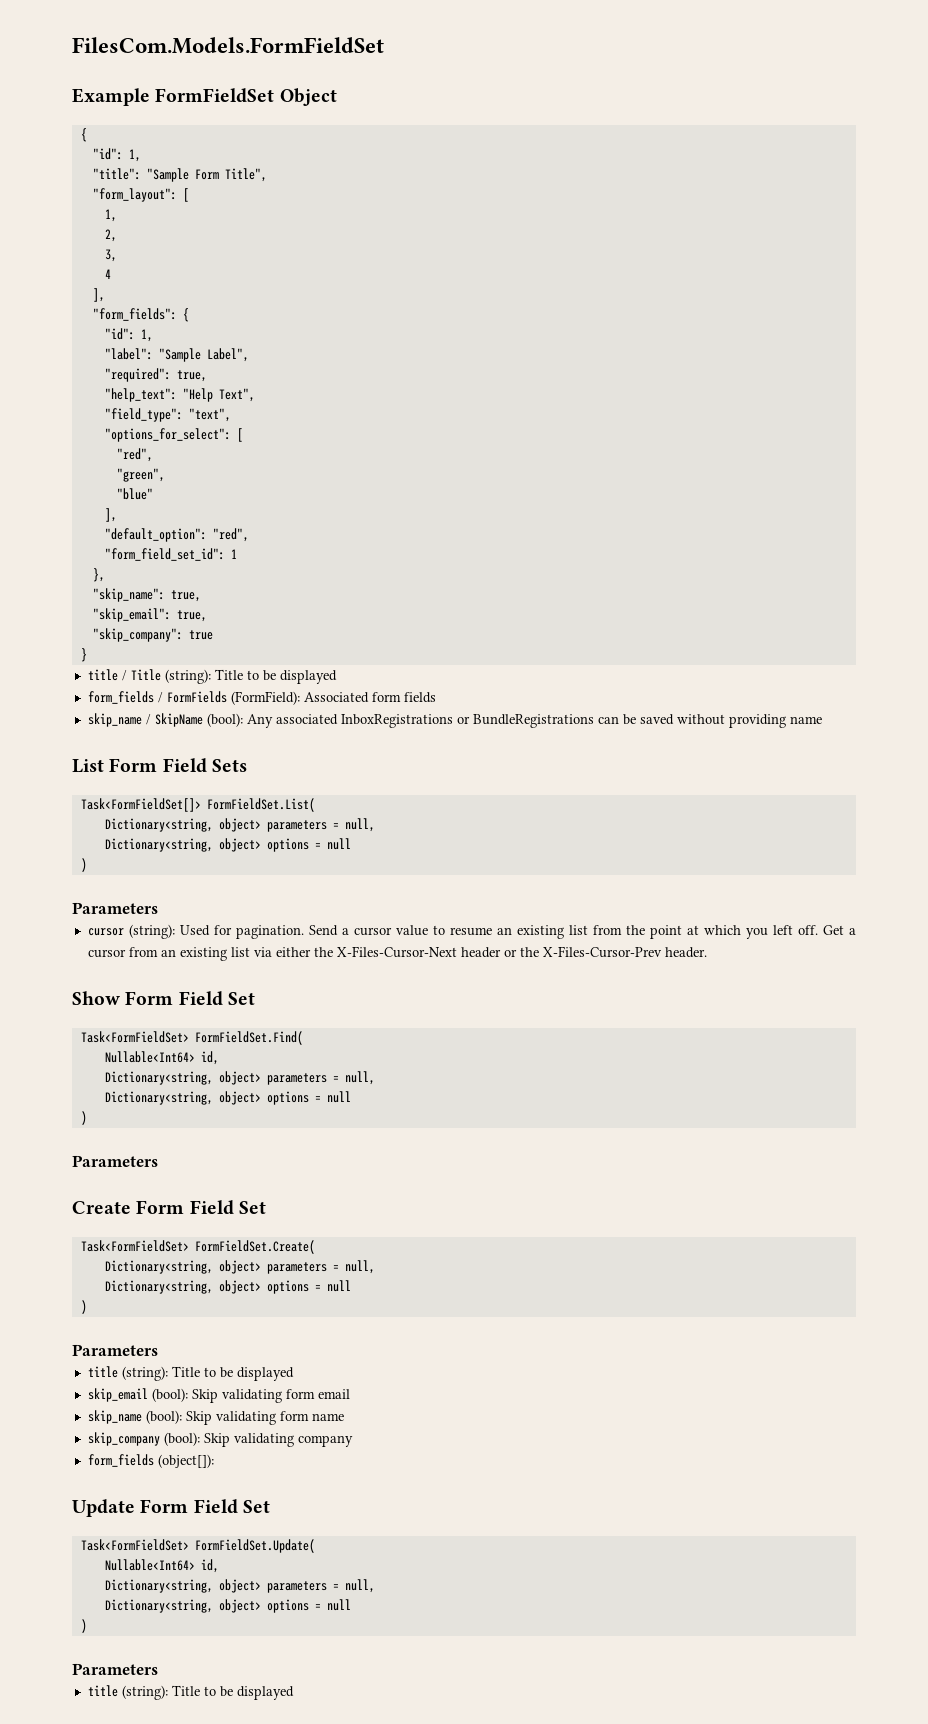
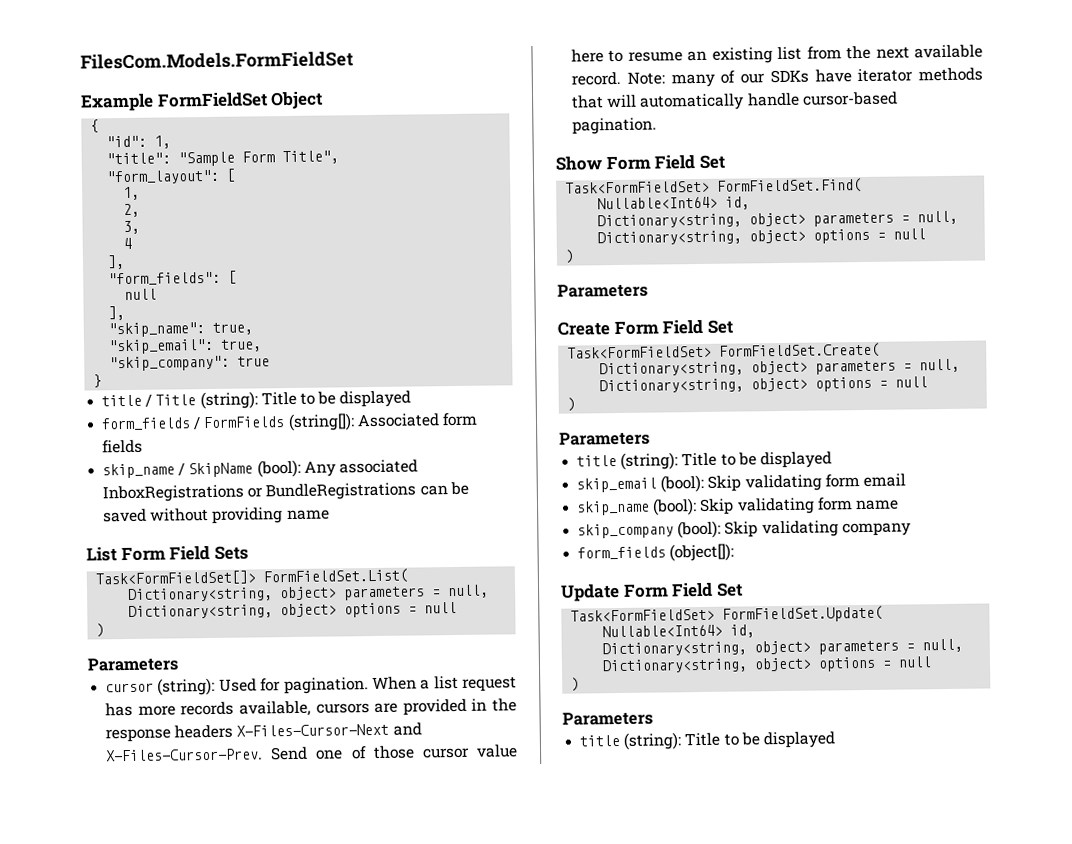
- "form_fields": {
- "id": 1,
- "label": "Sample Label",
- "required": true,
- "help_text": "Help Text",
- "field_type": "text",
- "options_for_select": [
- "red",
- "green",
- "blue"
+ "form_fields": [
+ null
  ],
- "default_option": "red",
- "form_field_set_id": 1
- },
- form_fields / FormFields (FormField): Associated form fields
+ form_fields / FormFields (string[]): Associated form fields
- Send a cursor value to resume an existing list from the point at which you left off. Get a cursor from an existing list via either the X-Files-Cursor-Next header or the X-Files-Cursor-Prev header.
+ When a list request has more records available, cursors are provided in the response headers X-Files-Cursor-Next and X-Files-Cursor-Prev. Send one of those cursor value here to resume an existing list from the next available record. Note: many of our SDKs have iterator methods that will automatically handle cursor-based pagination.

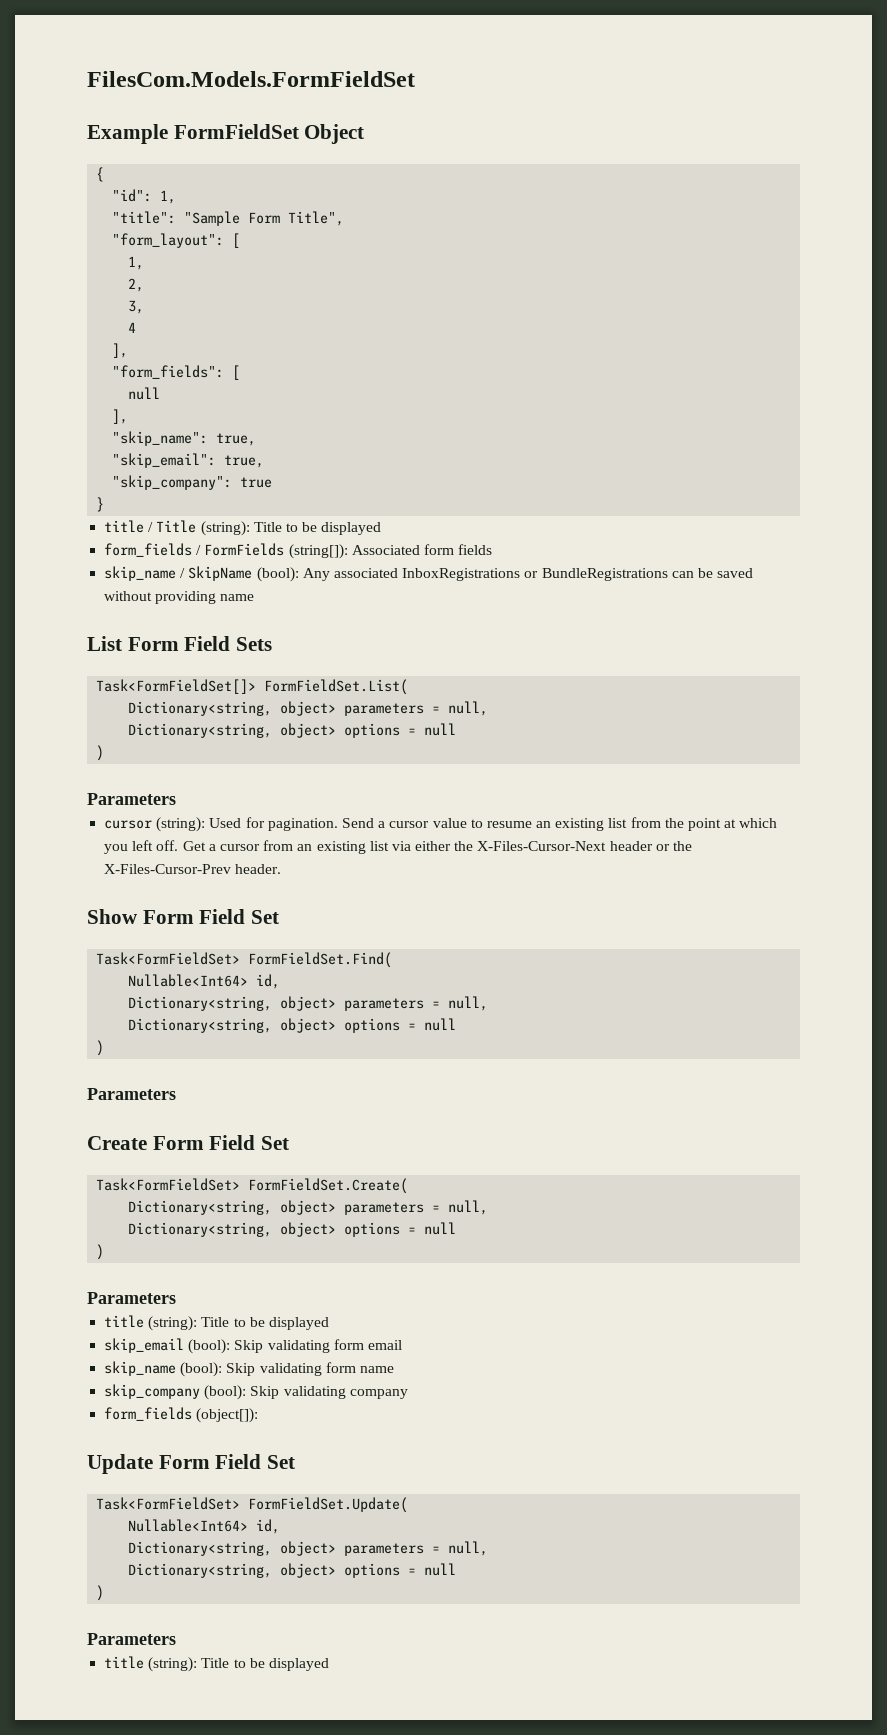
- When a list request has more records available, cursors are provided in the response headers X-Files-Cursor-Next and X-Files-Cursor-Prev. Send one of those cursor value here to resume an existing list from the next available record. Note: many of our SDKs have iterator methods that will automatically handle cursor-based pagination.
+ Send a cursor value to resume an existing list from the point at which you left off. Get a cursor from an existing list via either the X-Files-Cursor-Next header or the X-Files-Cursor-Prev header.

